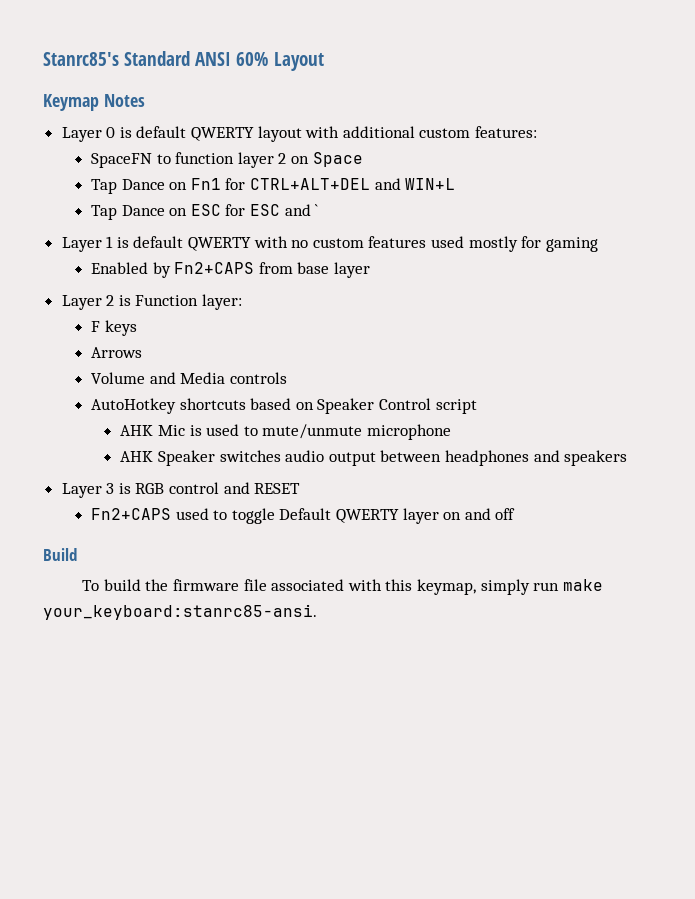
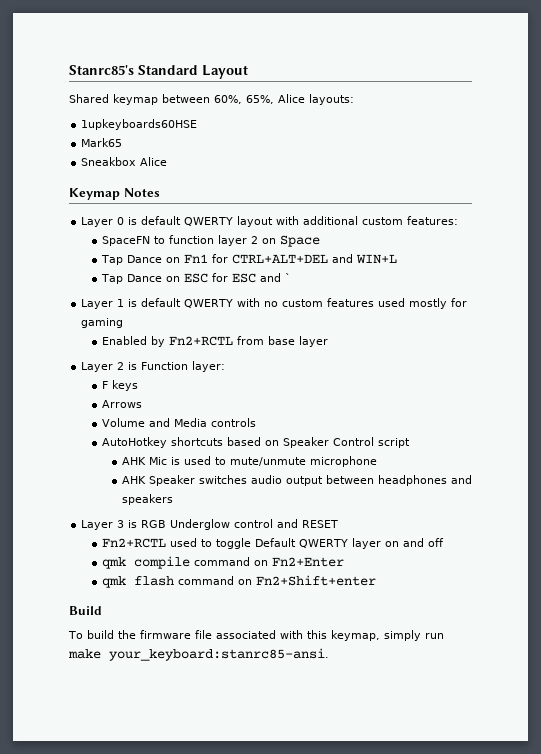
- Stanrc85's Standard ANSI 60% Layout
+ Stanrc85's Standard Layout
+ Shared keymap between 60%, 65%, Alice layouts:
+ 1upkeyboards60HSE
+ Mark65
+ Sneakbox Alice
- Enabled by Fn2+CAPS from base layer
+ Enabled by Fn2+RCTL from base layer
- Layer 3 is RGB control and RESET
+ Layer 3 is RGB Underglow control and RESET
- Fn2+CAPS used to toggle Default QWERTY layer on and off
+ Fn2+RCTL used to toggle Default QWERTY layer on and off
+ qmk compile command on Fn2+Enter
+ qmk flash command on Fn2+Shift+enter

